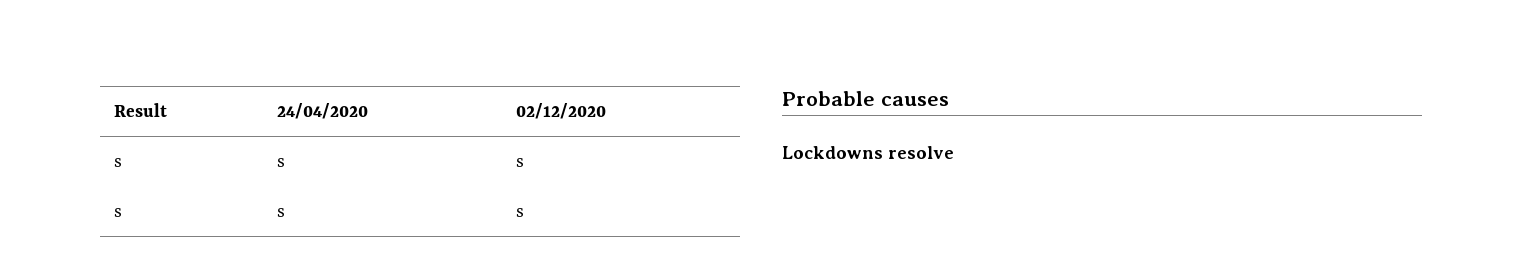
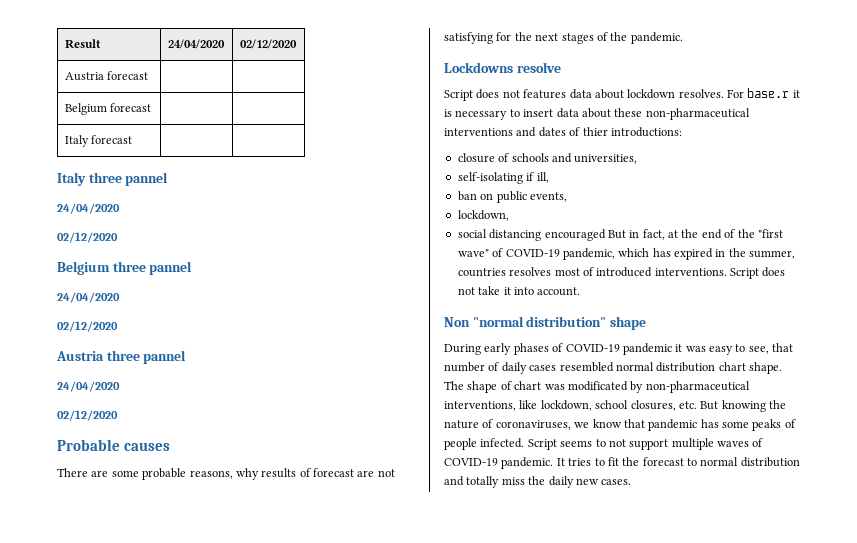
  Result | 24/04/2020 | 02/12/2020
- s | s | s
- s | s | s
+ Austria forecast | |
+ Belgium forecast | |
+ Italy forecast | |
+ Italy three pannel
+ 24/04/2020
+ 02/12/2020
+ Belgium three pannel
+ 24/04/2020
+ 02/12/2020
+ Austria three pannel
+ 24/04/2020
+ 02/12/2020
  Probable causes
+ There are some probable reasons, why results of forecast are not satisfying for the next stages of the pandemic.
  Lockdowns resolve
+ Script does not features data about lockdown resolves. For base.r it is necessary to insert data about these non-pharmaceutical interventions and dates of thier introductions:
+ closure of schools and universities,
+ self-isolating if ill,
+ ban on public events,
+ lockdown,
+ social distancing encouraged But in fact, at the end of the "first wave" of COVID-19 pandemic, which has expired in the summer, countries resolves most of introduced interventions. Script does not take it into account.
+ Non "normal distribution" shape
+ During early phases of COVID-19 pandemic it was easy to see, that number of daily cases resembled normal distribution chart shape. The shape of chart was modificated by non-pharmaceutical interventions, like lockdown, school closures, etc. But knowing the nature of coronaviruses, we know that pandemic has some peaks of people infected. Script seems to not support multiple waves of COVID-19 pandemic. It tries to fit the forecast to normal distribution and totally miss the daily new cases.

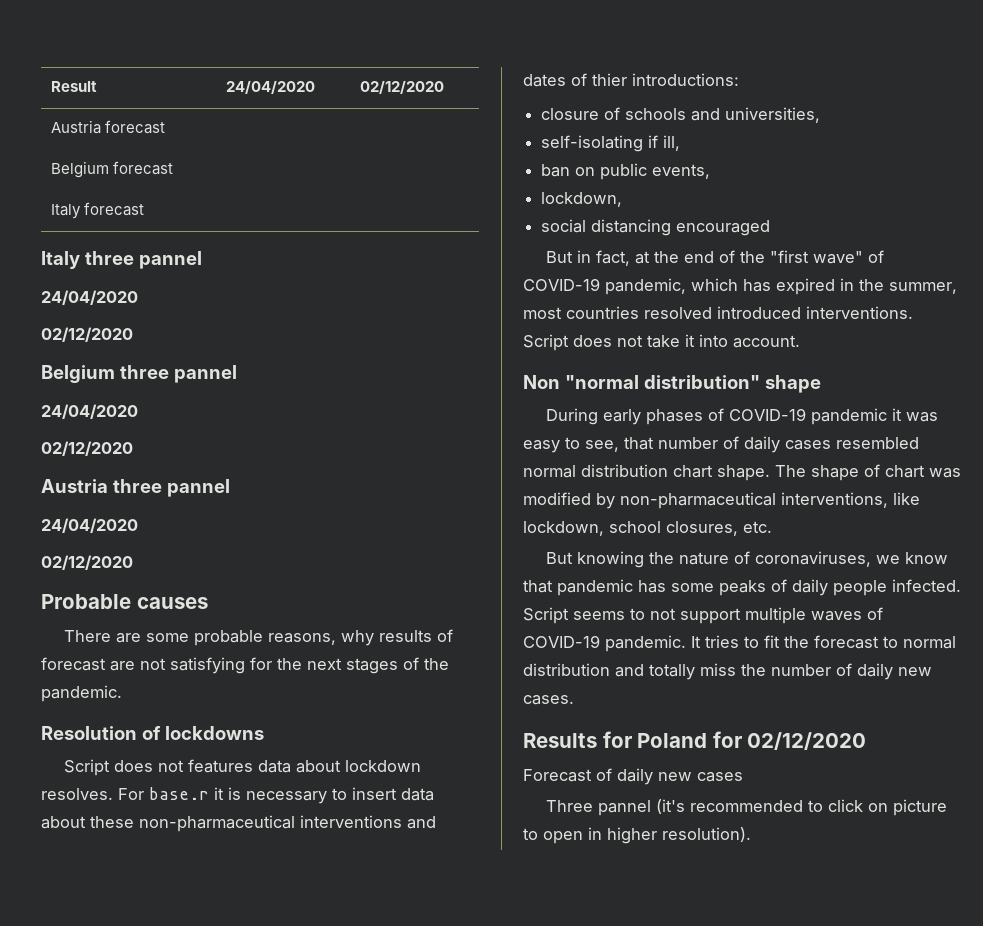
- Lockdowns resolve
+ Resolution of lockdowns
- social distancing encouraged But in fact, at the end of the "first wave" of COVID-19 pandemic, which has expired in the summer, countries resolves most of introduced interventions.
+ social distancing encouraged
+ But in fact, at the end of the "first wave" of COVID-19 pandemic, which has expired in the summer, most countries resolved introduced interventions.
- The shape of chart was modificated by non-pharmaceutical interventions, like lockdown, school closures, etc. But knowing the nature of coronaviruses, we know that pandemic has some peaks of people infected.
+ The shape of chart was modified by non-pharmaceutical interventions, like lockdown, school closures, etc.
+ But knowing the nature of coronaviruses, we know that pandemic has some peaks of daily people infected.
- It tries to fit the forecast to normal distribution and totally miss the daily new cases.
+ It tries to fit the forecast to normal distribution and totally miss the number of daily new cases.
+ Results for Poland for 02/12/2020
+ Forecast of daily new cases
+ Three pannel (it's recommended to click on picture to open in higher resolution).

